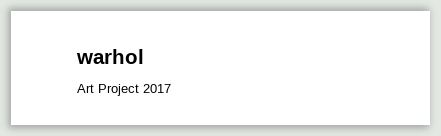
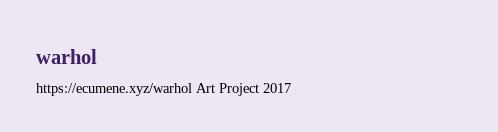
- Art Project 2017
+ https://ecumene.xyz/warhol Art Project 2017

